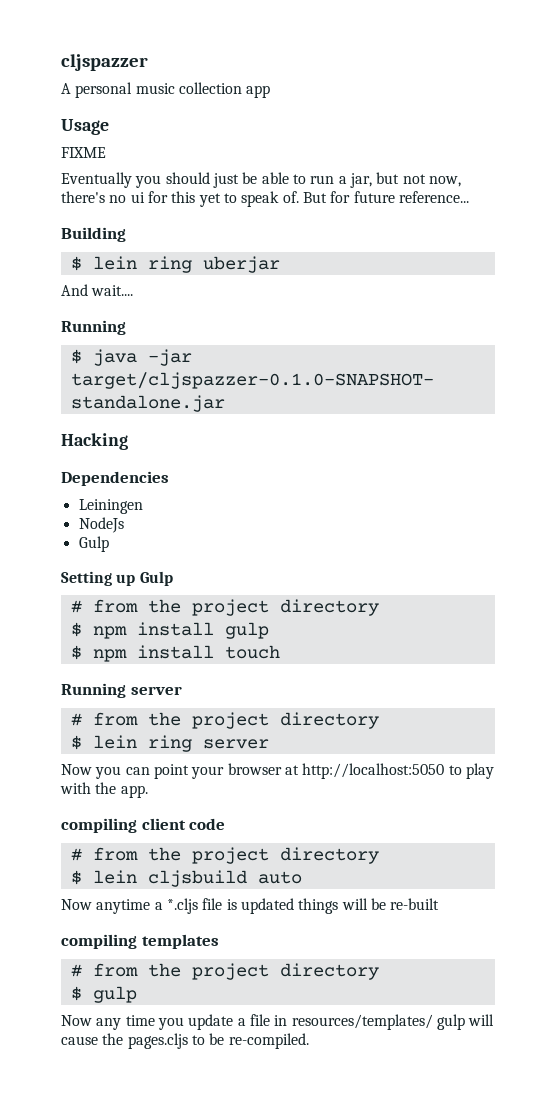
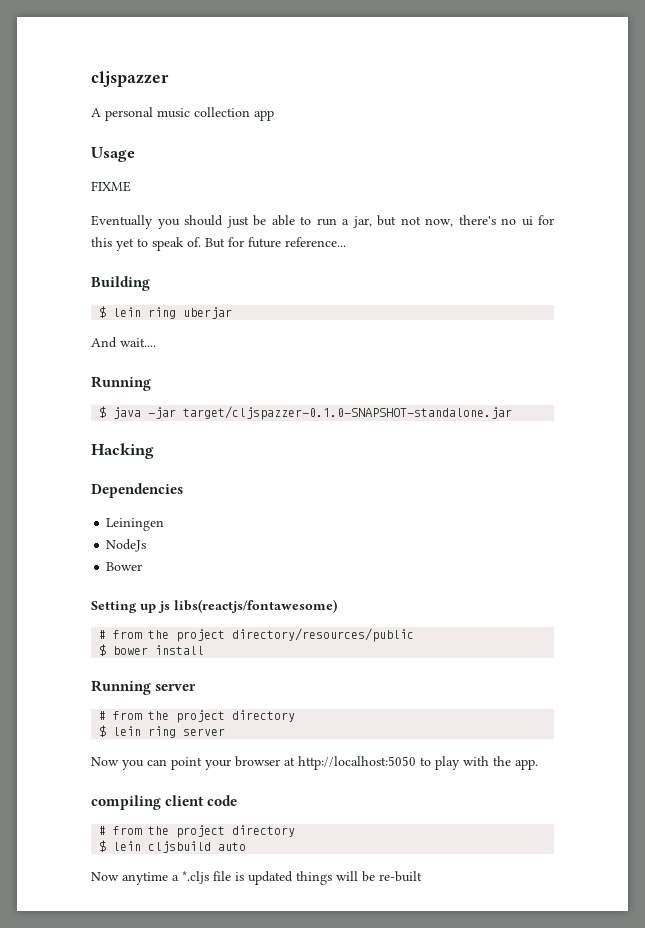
  NodeJs
- Gulp
+ Bower
- Setting up Gulp
- # from the project directory
- $ npm install gulp
- $ npm install touch
+ Setting up js libs(reactjs/fontawesome)
+ # from the project directory/resources/public
+ $ bower install
- compiling templates
- # from the project directory
- $ gulp
- Now any time you update a file in resources/templates/ gulp will cause the pages.cljs to be re-compiled.

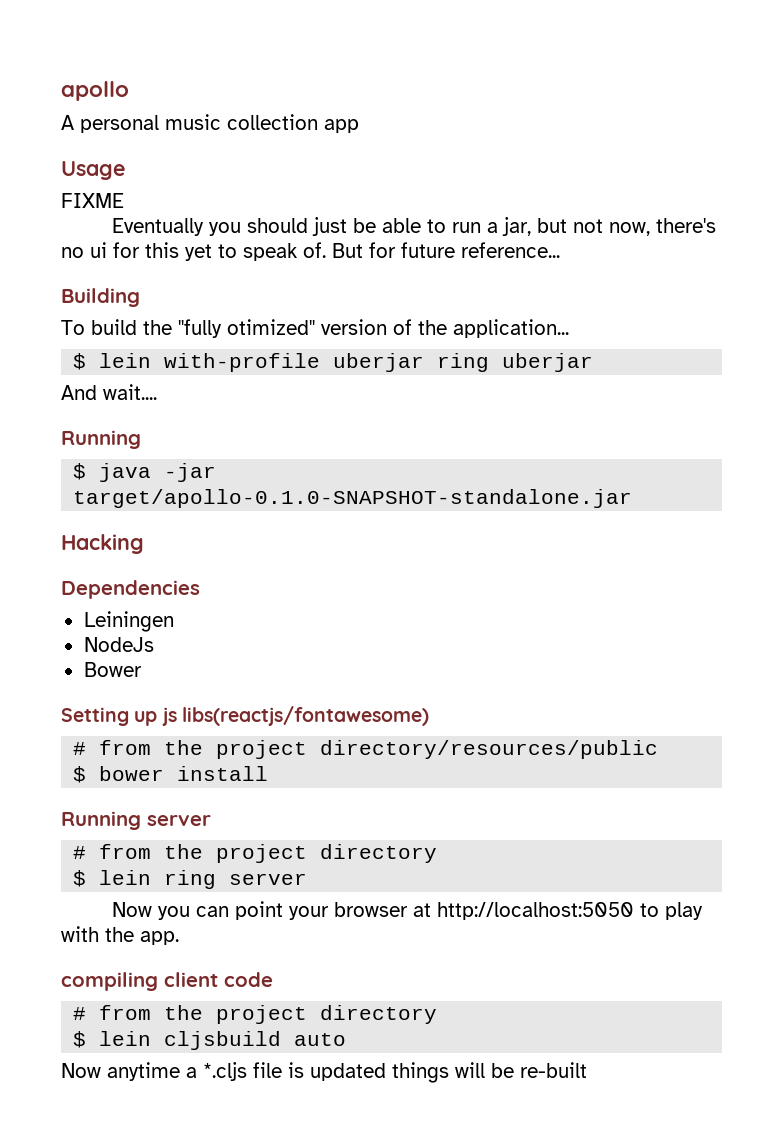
- cljspazzer
+ apollo
- $ lein ring uberjar
+ To build the "fully otimized" version of the application...
+ $ lein with-profile uberjar ring uberjar
- $ java -jar target/cljspazzer-0.1.0-SNAPSHOT-standalone.jar
+ $ java -jar target/apollo-0.1.0-SNAPSHOT-standalone.jar

